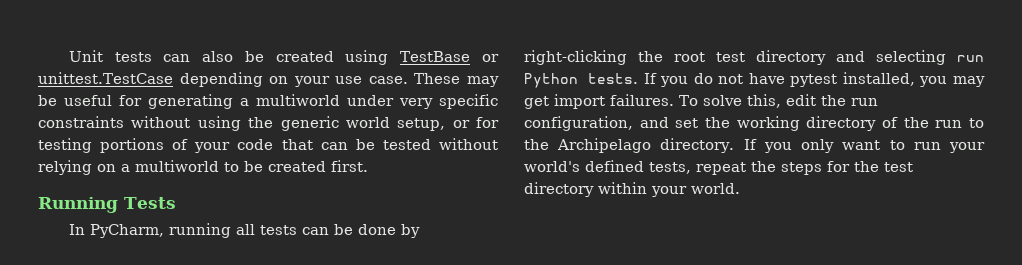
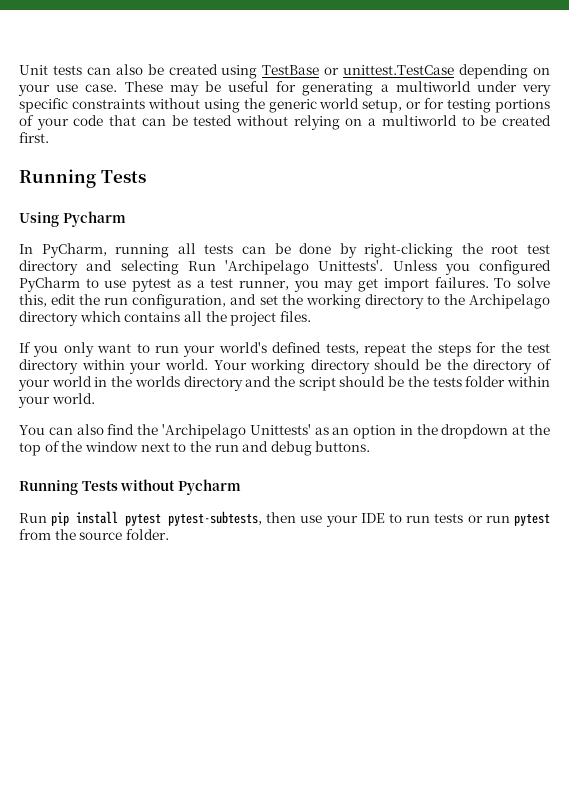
+ Using Pycharm
- In PyCharm, running all tests can be done by right-clicking the root test directory and selecting run Python tests. If you do not have pytest installed, you may get import failures.
+ In PyCharm, running all tests can be done by right-clicking the root test directory and selecting Run 'Archipelago Unittests'. Unless you configured PyCharm to use pytest as a test runner, you may get import failures.
- To solve this, edit the run configuration, and set the working directory of the run to the Archipelago directory. If you only want to run your world's defined tests, repeat the steps for the test directory within your world.
+ To solve this, edit the run configuration, and set the working directory to the Archipelago directory which contains all the project files.
+ If you only want to run your world's defined tests, repeat the steps for the test directory within your world.
+ Your working directory should be the directory of your world in the worlds directory and the script should be the tests folder within your world.
+ You can also find the 'Archipelago Unittests' as an option in the dropdown at the top of the window next to the run and debug buttons.
+ Running Tests without Pycharm
+ Run pip install pytest pytest-subtests, then use your IDE to run tests or run pytest from the source folder.

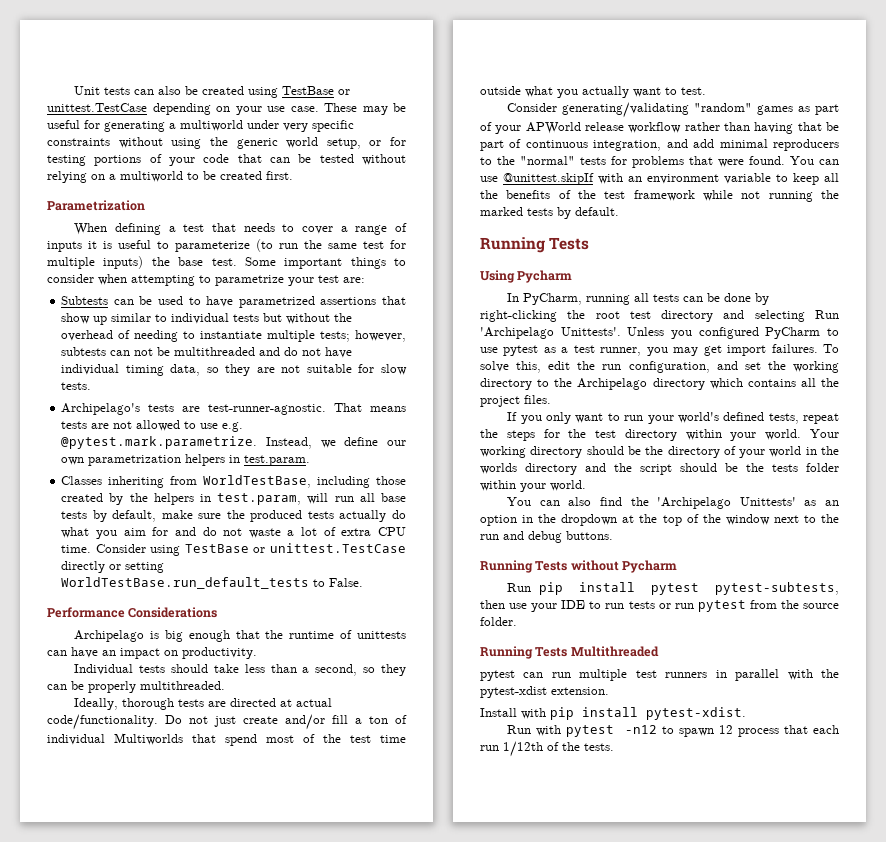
+ Parametrization
+ When defining a test that needs to cover a range of inputs it is useful to parameterize (to run the same test for multiple inputs) the base test. Some important things to consider when attempting to parametrize your test are:
+ Subtests can be used to have parametrized assertions that show up similar to individual tests but without the overhead of needing to instantiate multiple tests; however, subtests can not be multithreaded and do not have individual timing data, so they are not suitable for slow tests.
+ Archipelago's tests are test-runner-agnostic. That means tests are not allowed to use e.g. @pytest.mark.parametrize. Instead, we define our own parametrization helpers in test.param.
+ Classes inheriting from WorldTestBase, including those created by the helpers in test.param, will run all base tests by default, make sure the produced tests actually do what you aim for and do not waste a lot of extra CPU time. Consider using TestBase or unittest.TestCase directly or setting WorldTestBase.run_default_tests to False.
+ Performance Considerations
+ Archipelago is big enough that the runtime of unittests can have an impact on productivity.
+ Individual tests should take less than a second, so they can be properly multithreaded.
+ Ideally, thorough tests are directed at actual code/functionality. Do not just create and/or fill a ton of individual Multiworlds that spend most of the test time outside what you actually want to test.
+ Consider generating/validating "random" games as part of your APWorld release workflow rather than having that be part of continuous integration, and add minimal reproducers to the "normal" tests for problems that were found. You can use @unittest.skipIf with an environment variable to keep all the benefits of the test framework while not running the marked tests by default.
+ Running Tests Multithreaded
+ pytest can run multiple test runners in parallel with the pytest-xdist extension.
+ Install with pip install pytest-xdist.
+ Run with pytest -n12 to spawn 12 process that each run 1/12th of the tests.

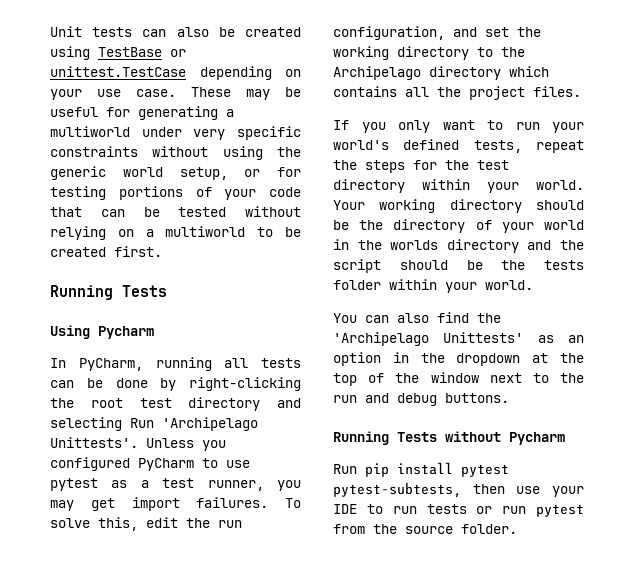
- Parametrization
- When defining a test that needs to cover a range of inputs it is useful to parameterize (to run the same test for multiple inputs) the base test. Some important things to consider when attempting to parametrize your test are:
- Subtests can be used to have parametrized assertions that show up similar to individual tests but without the overhead of needing to instantiate multiple tests; however, subtests can not be multithreaded and do not have individual timing data, so they are not suitable for slow tests.
- Archipelago's tests are test-runner-agnostic. That means tests are not allowed to use e.g. @pytest.mark.parametrize. Instead, we define our own parametrization helpers in test.param.
- Classes inheriting from WorldTestBase, including those created by the helpers in test.param, will run all base tests by default, make sure the produced tests actually do what you aim for and do not waste a lot of extra CPU time. Consider using TestBase or unittest.TestCase directly or setting WorldTestBase.run_default_tests to False.
- Performance Considerations
- Archipelago is big enough that the runtime of unittests can have an impact on productivity.
- Individual tests should take less than a second, so they can be properly multithreaded.
- Ideally, thorough tests are directed at actual code/functionality. Do not just create and/or fill a ton of individual Multiworlds that spend most of the test time outside what you actually want to test.
- Consider generating/validating "random" games as part of your APWorld release workflow rather than having that be part of continuous integration, and add minimal reproducers to the "normal" tests for problems that were found. You can use @unittest.skipIf with an environment variable to keep all the benefits of the test framework while not running the marked tests by default.
- Running Tests Multithreaded
- pytest can run multiple test runners in parallel with the pytest-xdist extension.
- Install with pip install pytest-xdist.
- Run with pytest -n12 to spawn 12 process that each run 1/12th of the tests.

